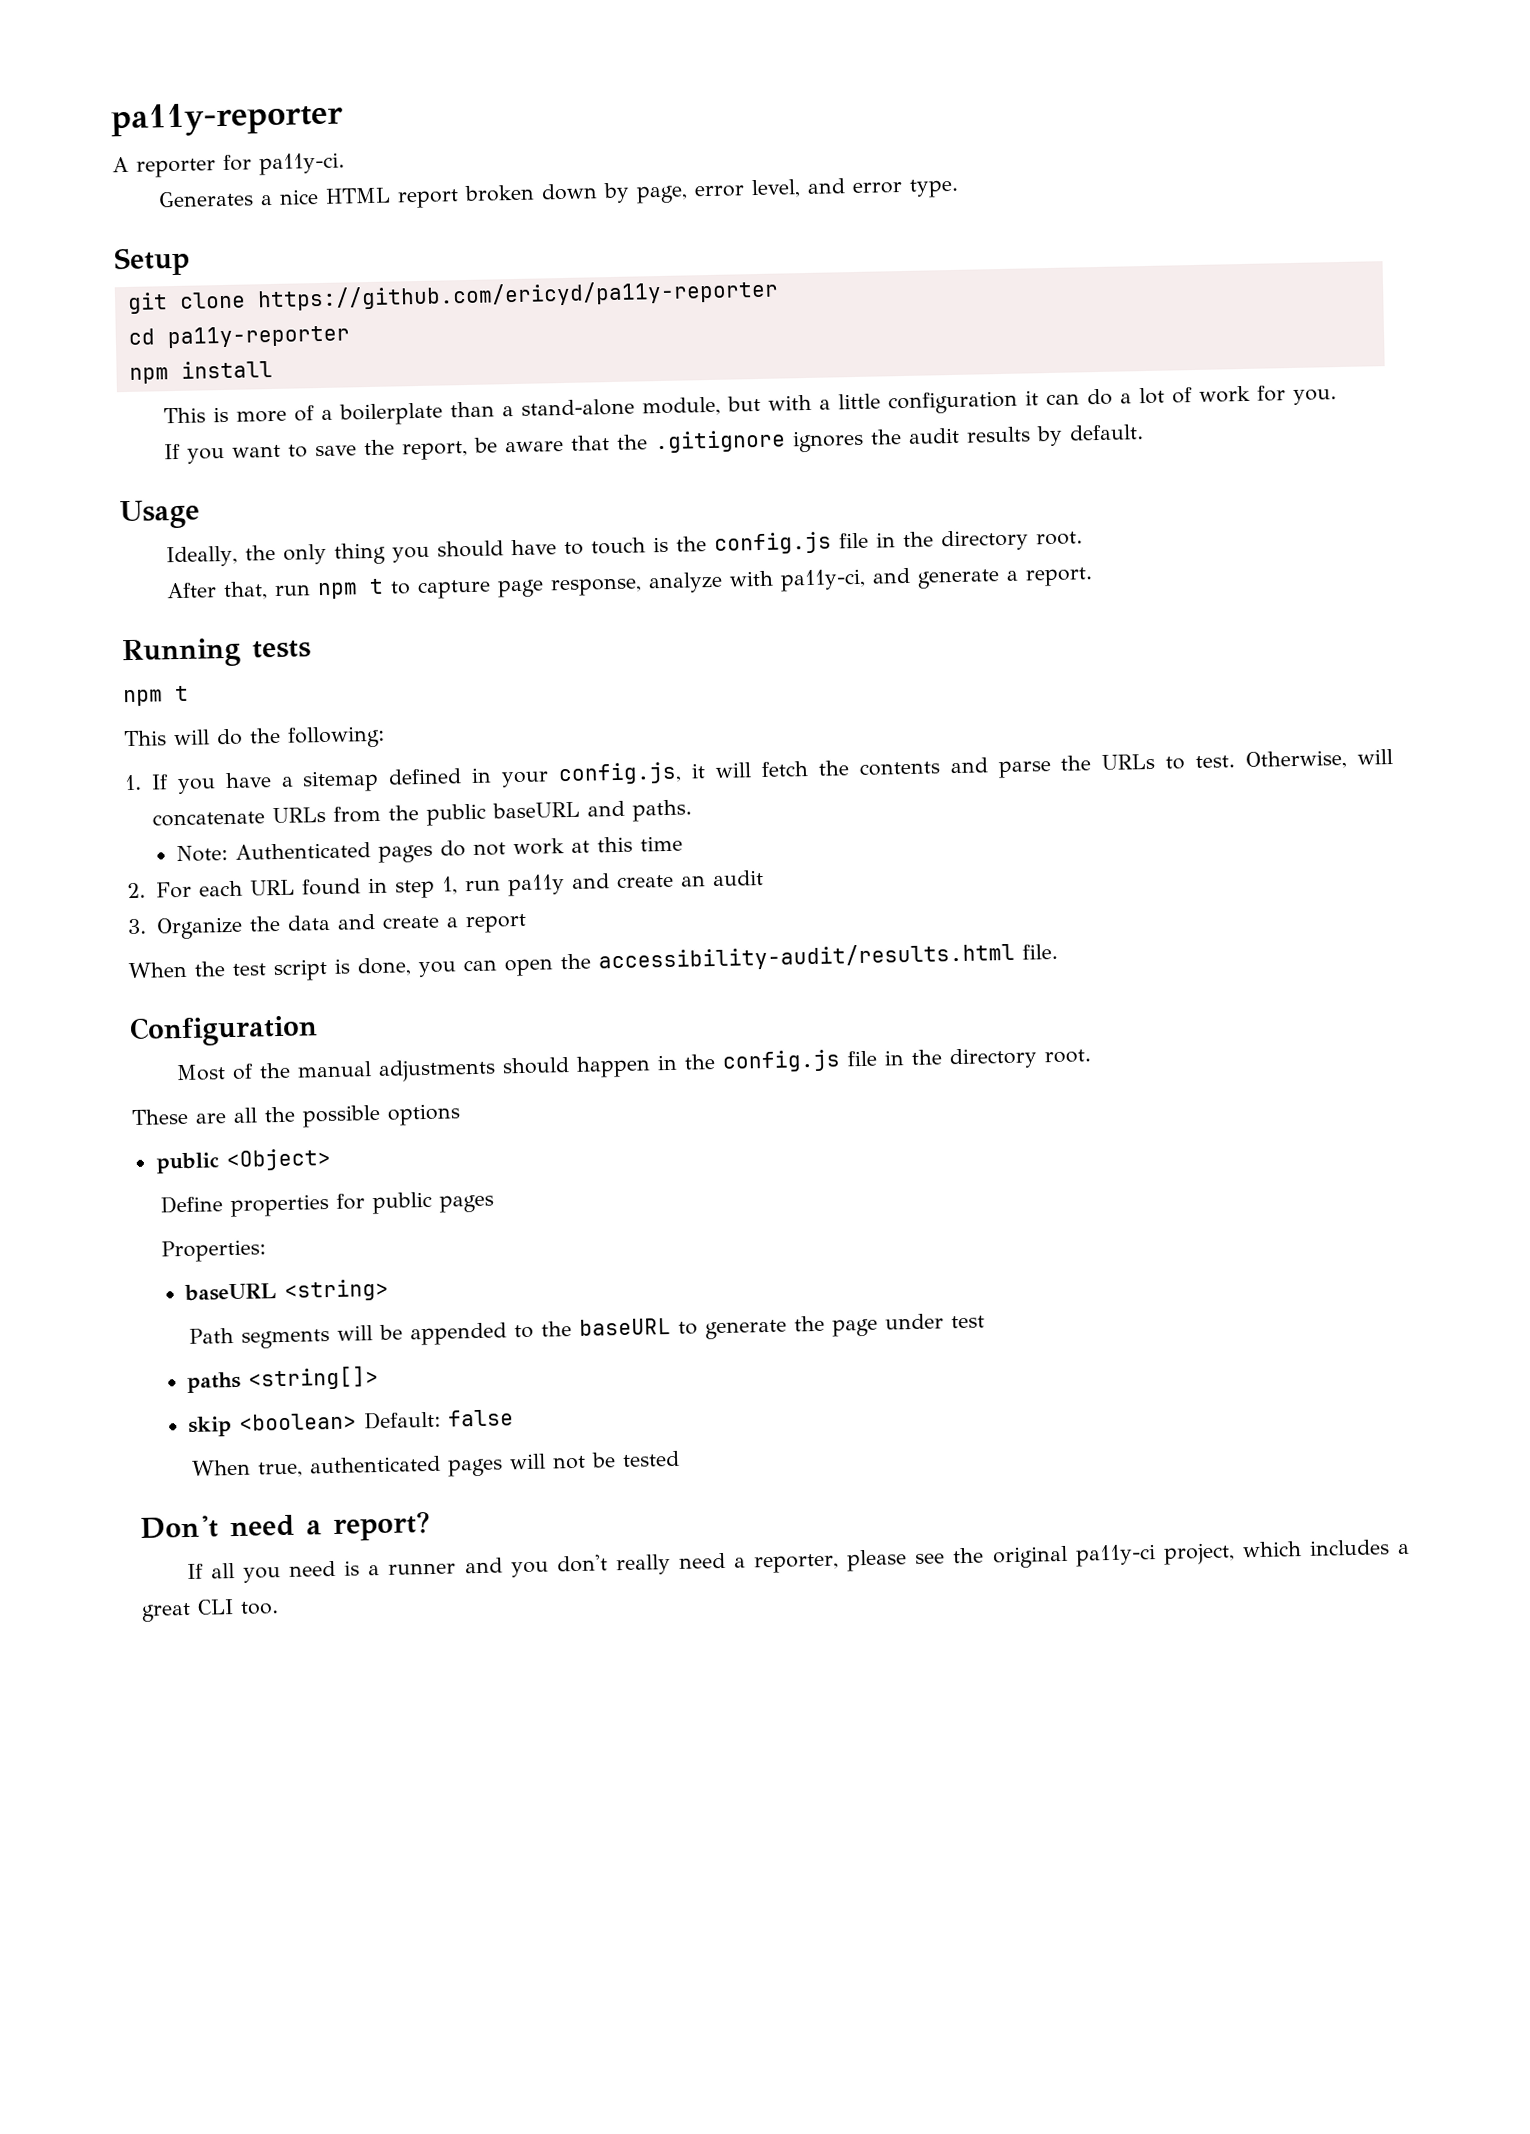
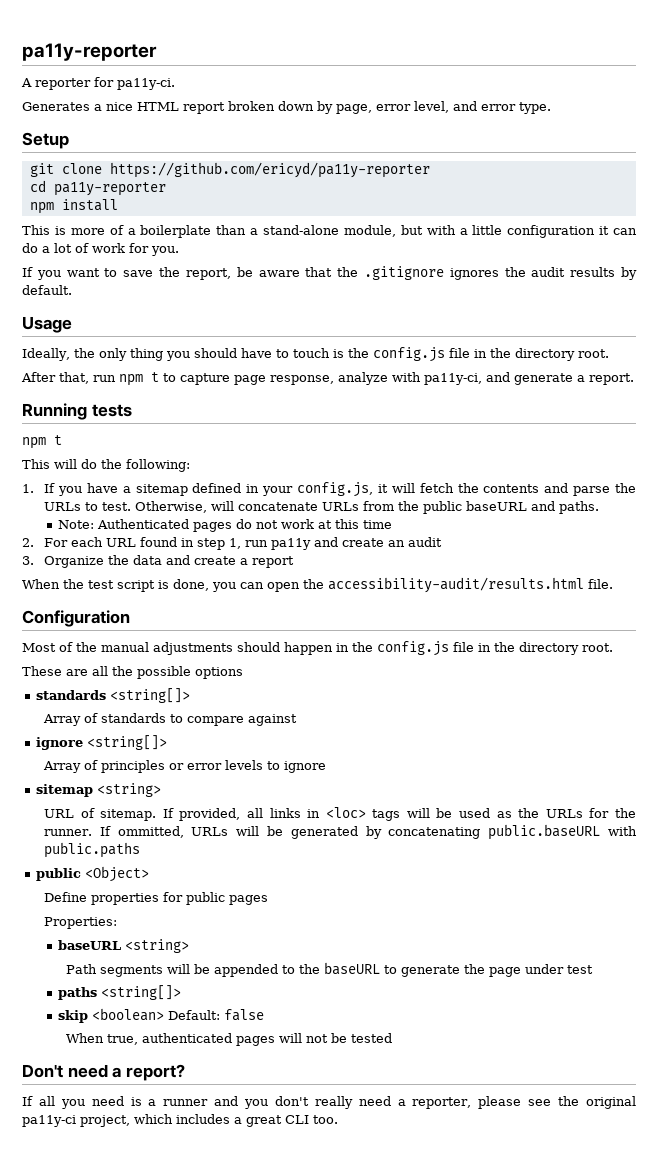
+ standards <string[]>
+ Array of standards to compare against
+ ignore <string[]>
+ Array of principles or error levels to ignore
+ sitemap <string>
+ URL of sitemap. If provided, all links in <loc> tags will be used as the URLs for the runner. If ommitted, URLs will be generated by concatenating public.baseURL with public.paths

